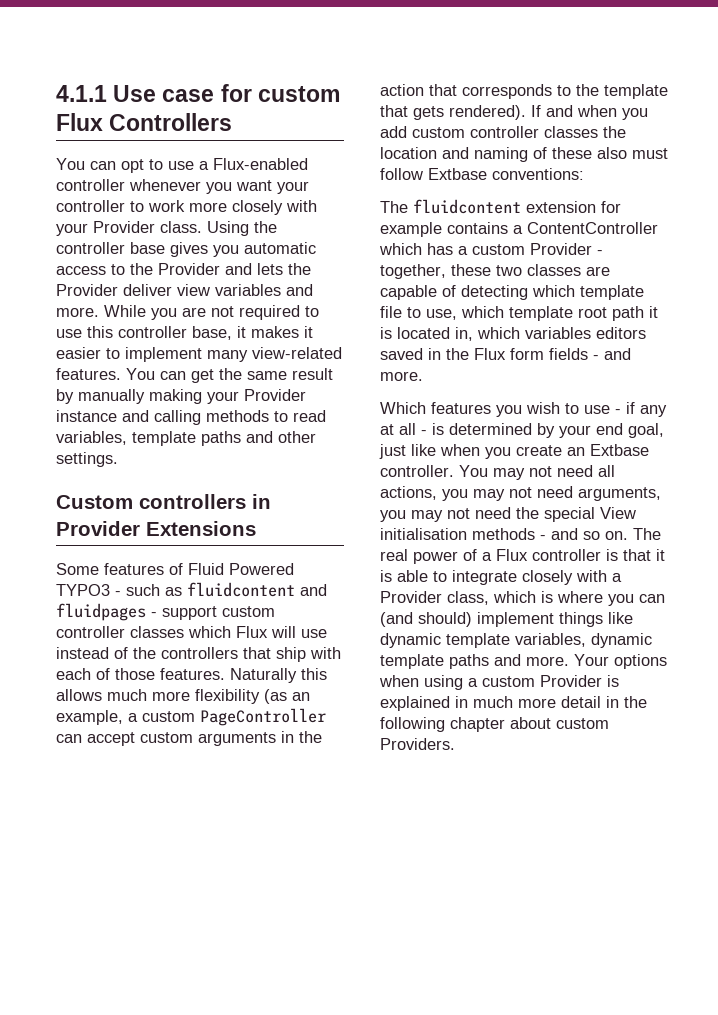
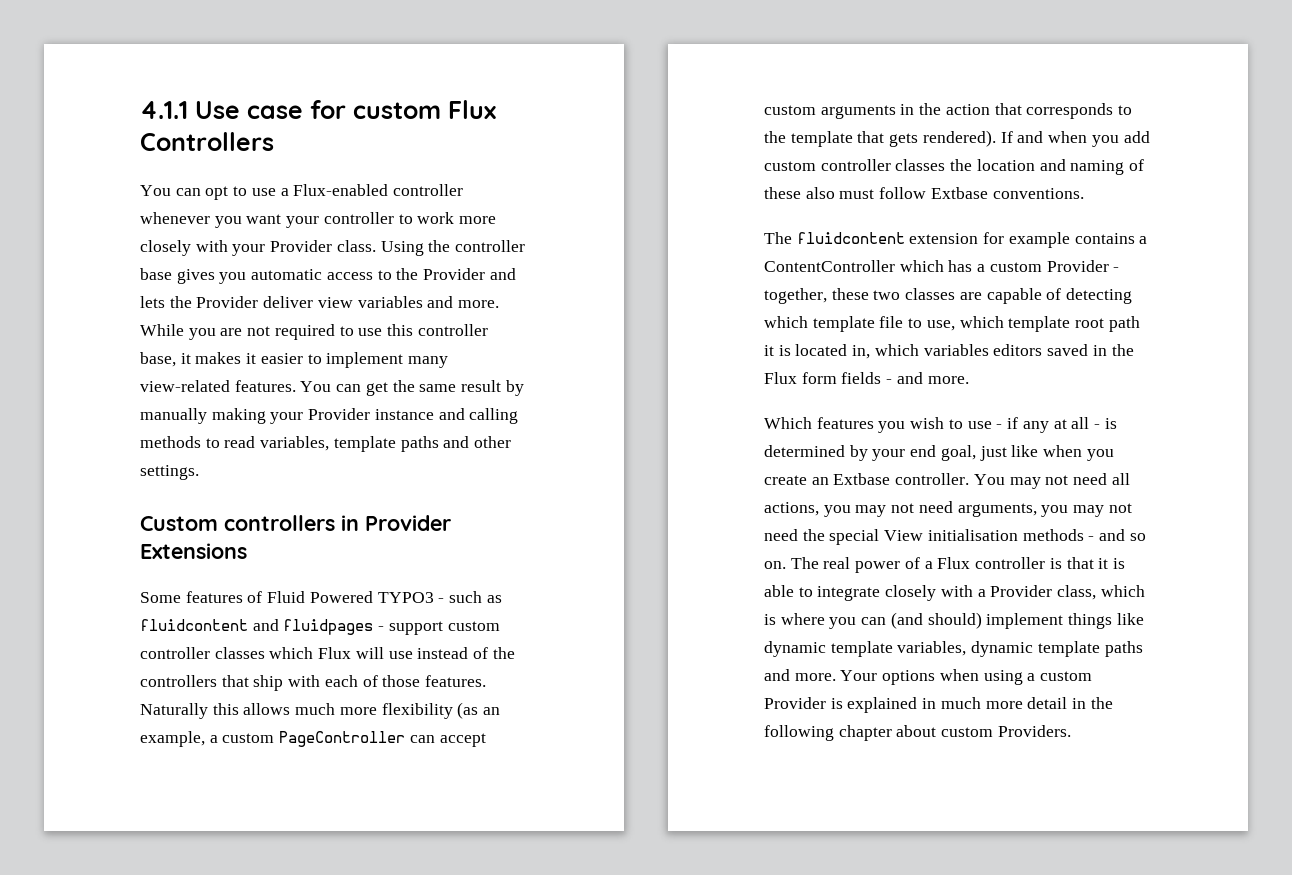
- If and when you add custom controller classes the location and naming of these also must follow Extbase conventions:
+ If and when you add custom controller classes the location and naming of these also must follow Extbase conventions.

